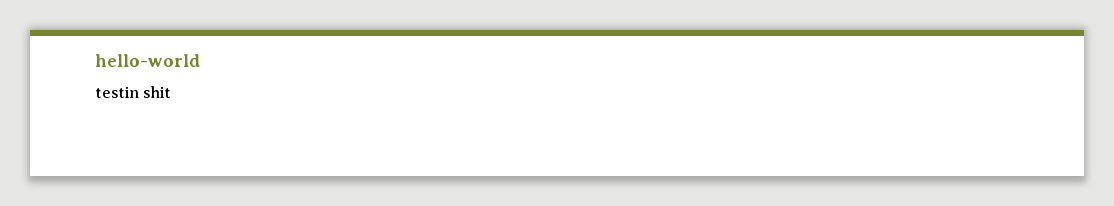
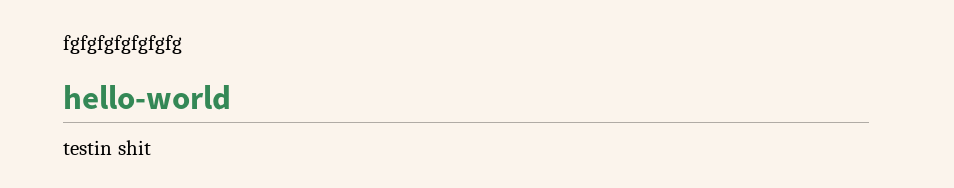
+ fgfgfgfgfgfgfg

